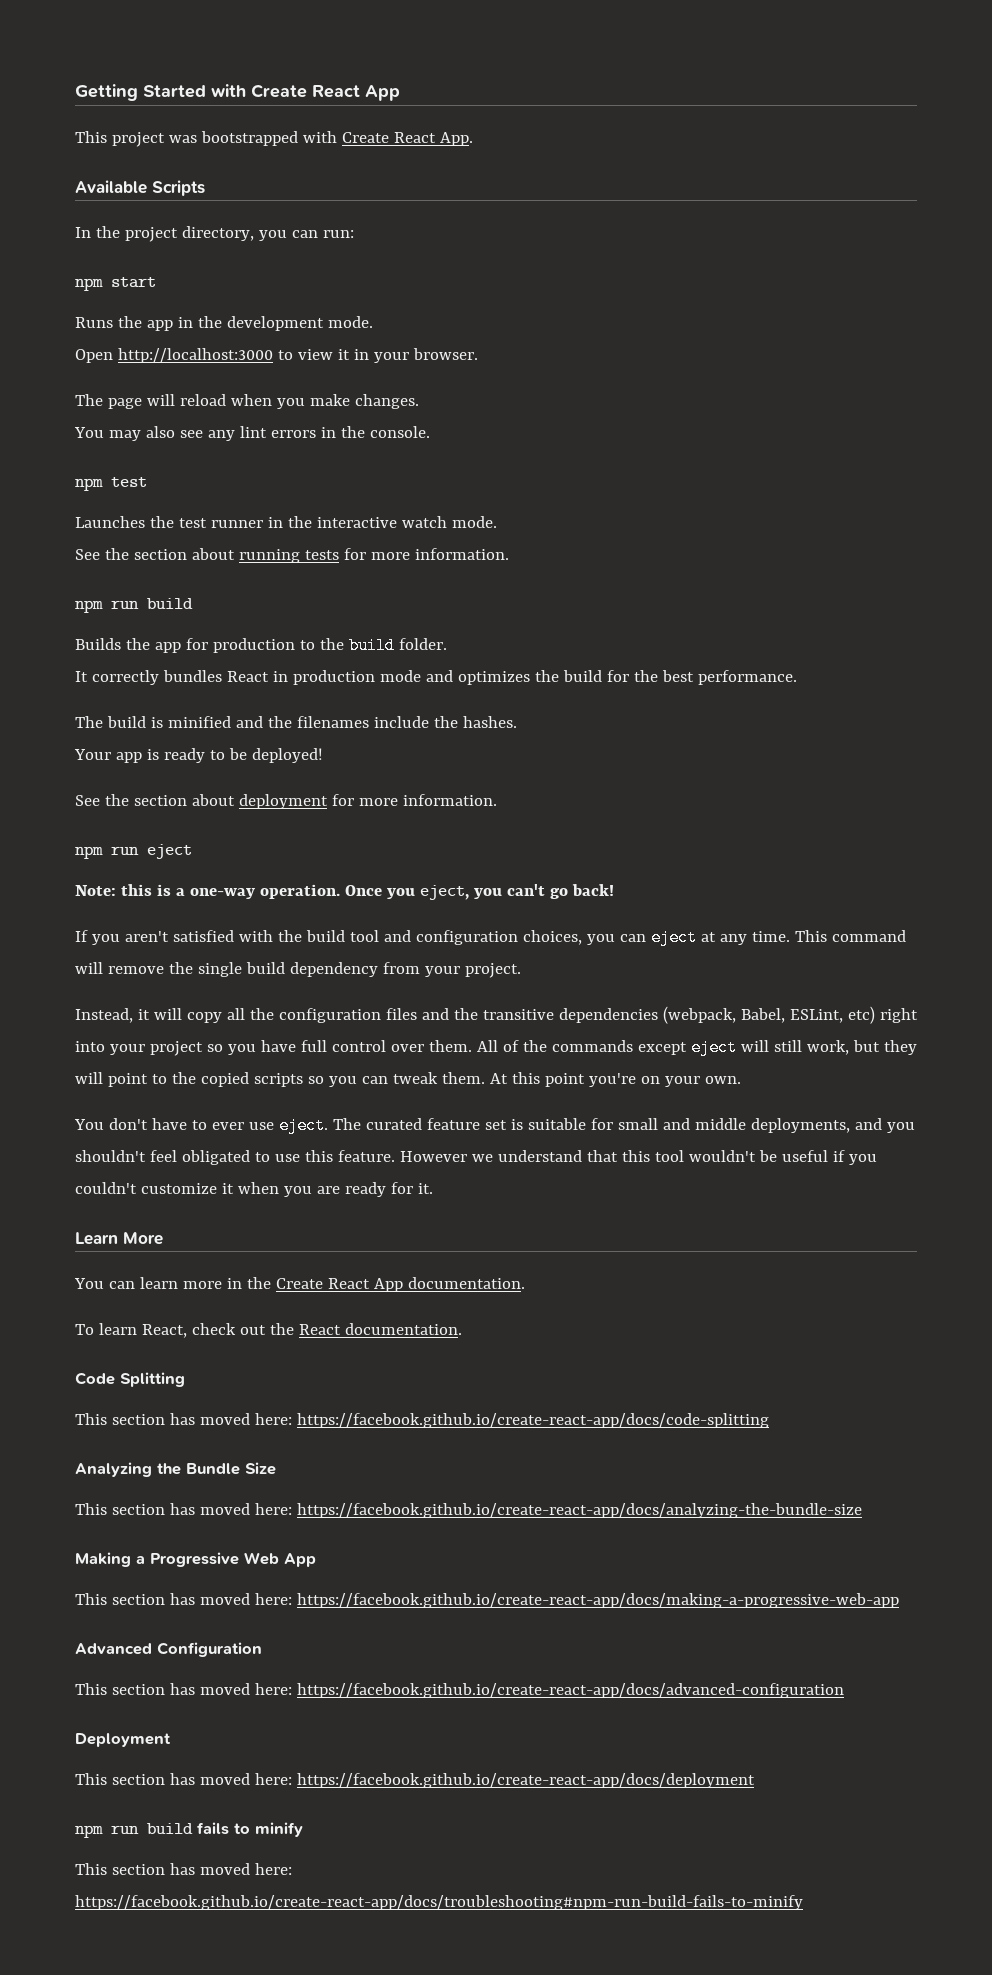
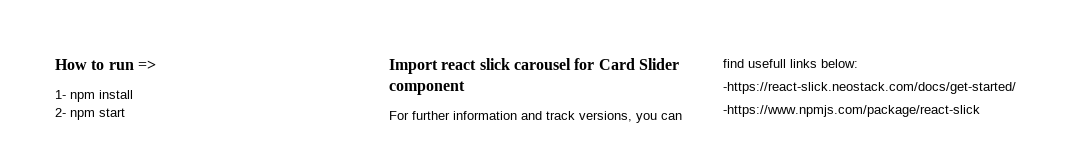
- Getting Started with Create React App
- This project was bootstrapped with Create React App.
- Available Scripts
- In the project directory, you can run:
- npm start
- Runs the app in the development mode.
- Open http://localhost:3000 to view it in your browser.
- The page will reload when you make changes.
- You may also see any lint errors in the console.
- npm test
- Launches the test runner in the interactive watch mode.
- See the section about running tests for more information.
- npm run build
- Builds the app for production to the build folder.
- It correctly bundles React in production mode and optimizes the build for the best performance.
- The build is minified and the filenames include the hashes.
- Your app is ready to be deployed!
- See the section about deployment for more information.
- npm run eject
- Note: this is a one-way operation. Once you eject, you can't go back!
- If you aren't satisfied with the build tool and configuration choices, you can eject at any time. This command will remove the single build dependency from your project.
- Instead, it will copy all the configuration files and the transitive dependencies (webpack, Babel, ESLint, etc) right into your project so you have full control over them. All of the commands except eject will still work, but they will point to the copied scripts so you can tweak them. At this point you're on your own.
- You don't have to ever use eject. The curated feature set is suitable for small and middle deployments, and you shouldn't feel obligated to use this feature. However we understand that this tool wouldn't be useful if you couldn't customize it when you are ready for it.
- Learn More
- You can learn more in the Create React App documentation.
- To learn React, check out the React documentation.
- Code Splitting
- This section has moved here: https://facebook.github.io/create-react-app/docs/code-splitting
- Analyzing the Bundle Size
- This section has moved here: https://facebook.github.io/create-react-app/docs/analyzing-the-bundle-size
- Making a Progressive Web App
- This section has moved here: https://facebook.github.io/create-react-app/docs/making-a-progressive-web-app
- Advanced Configuration
- This section has moved here: https://facebook.github.io/create-react-app/docs/advanced-configuration
- Deployment
- This section has moved here: https://facebook.github.io/create-react-app/docs/deployment
- npm run build fails to minify
- This section has moved here: https://facebook.github.io/create-react-app/docs/troubleshooting#npm-run-build-fails-to-minify
+ How to run =>
+ 1- npm install
+ 2- npm start
+ Import react slick carousel for Card Slider component
+ For further information and track versions, you can find usefull links below:
+ -https://react-slick.neostack.com/docs/get-started/
+ -https://www.npmjs.com/package/react-slick

